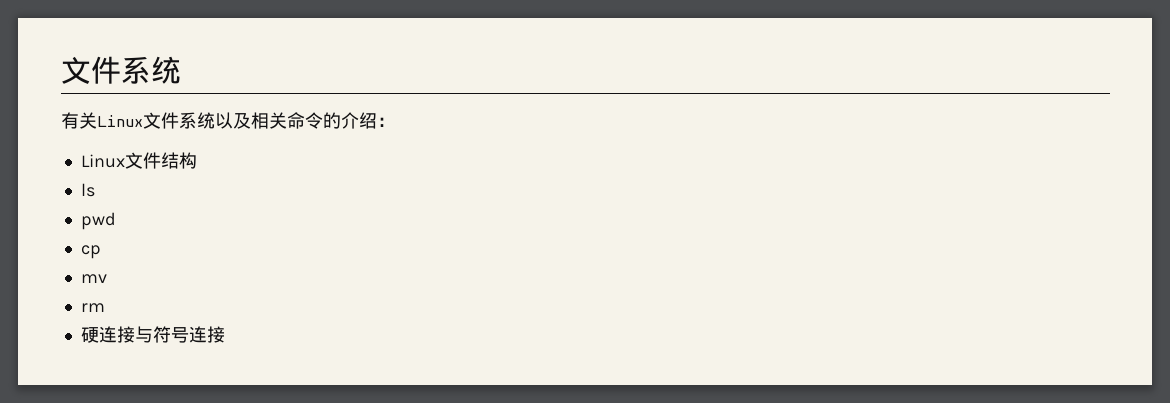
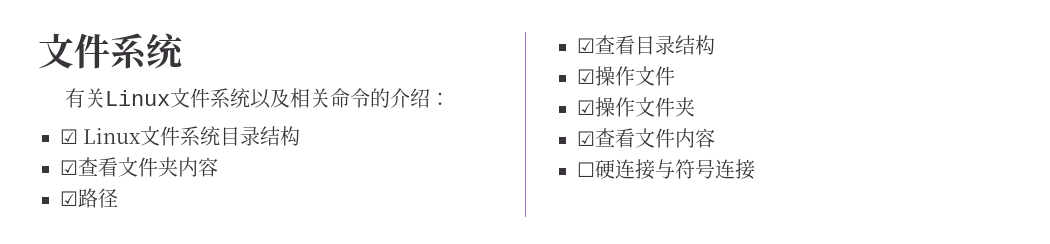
- Linux文件结构
- ls
- pwd
- cp
- mv
- rm
- 硬连接与符号连接
+ ☑ Linux文件系统目录结构
+ ☑查看文件夹内容
+ ☑路径
+ ☑查看目录结构
+ ☑操作文件
+ ☑操作文件夹
+ ☑查看文件内容
+ ☐硬连接与符号连接

